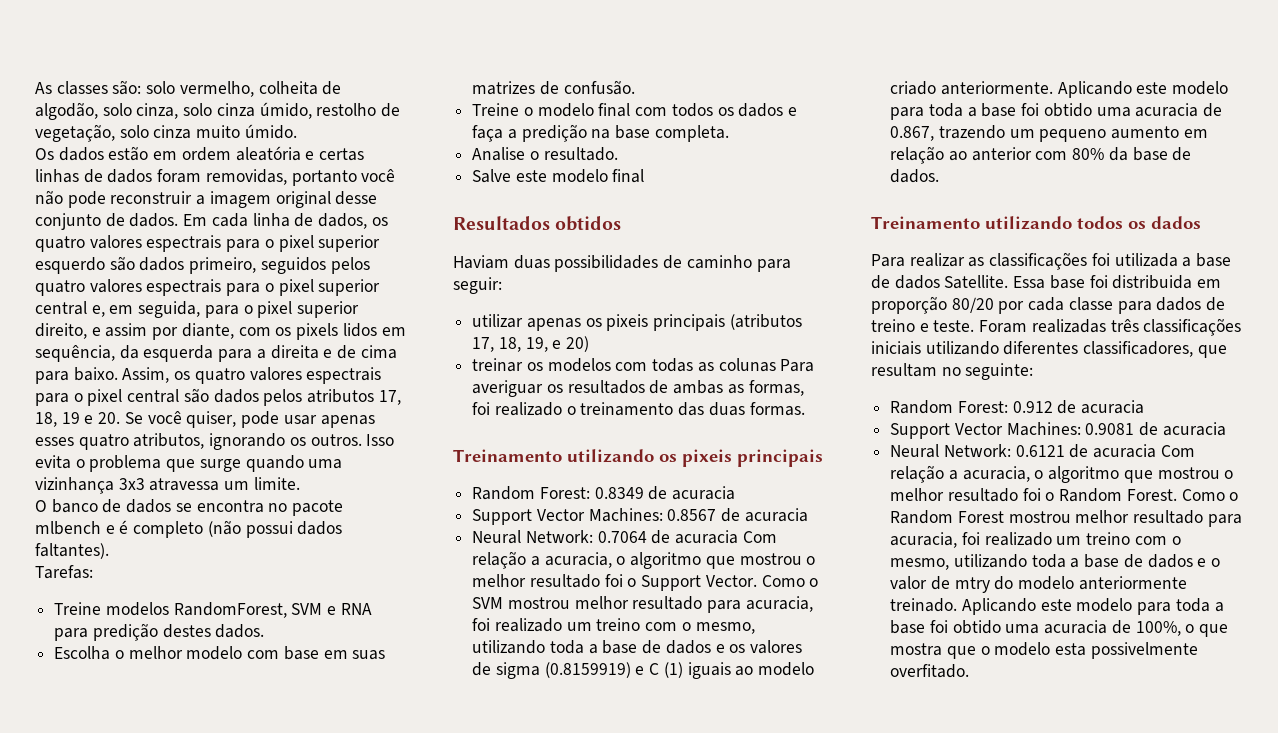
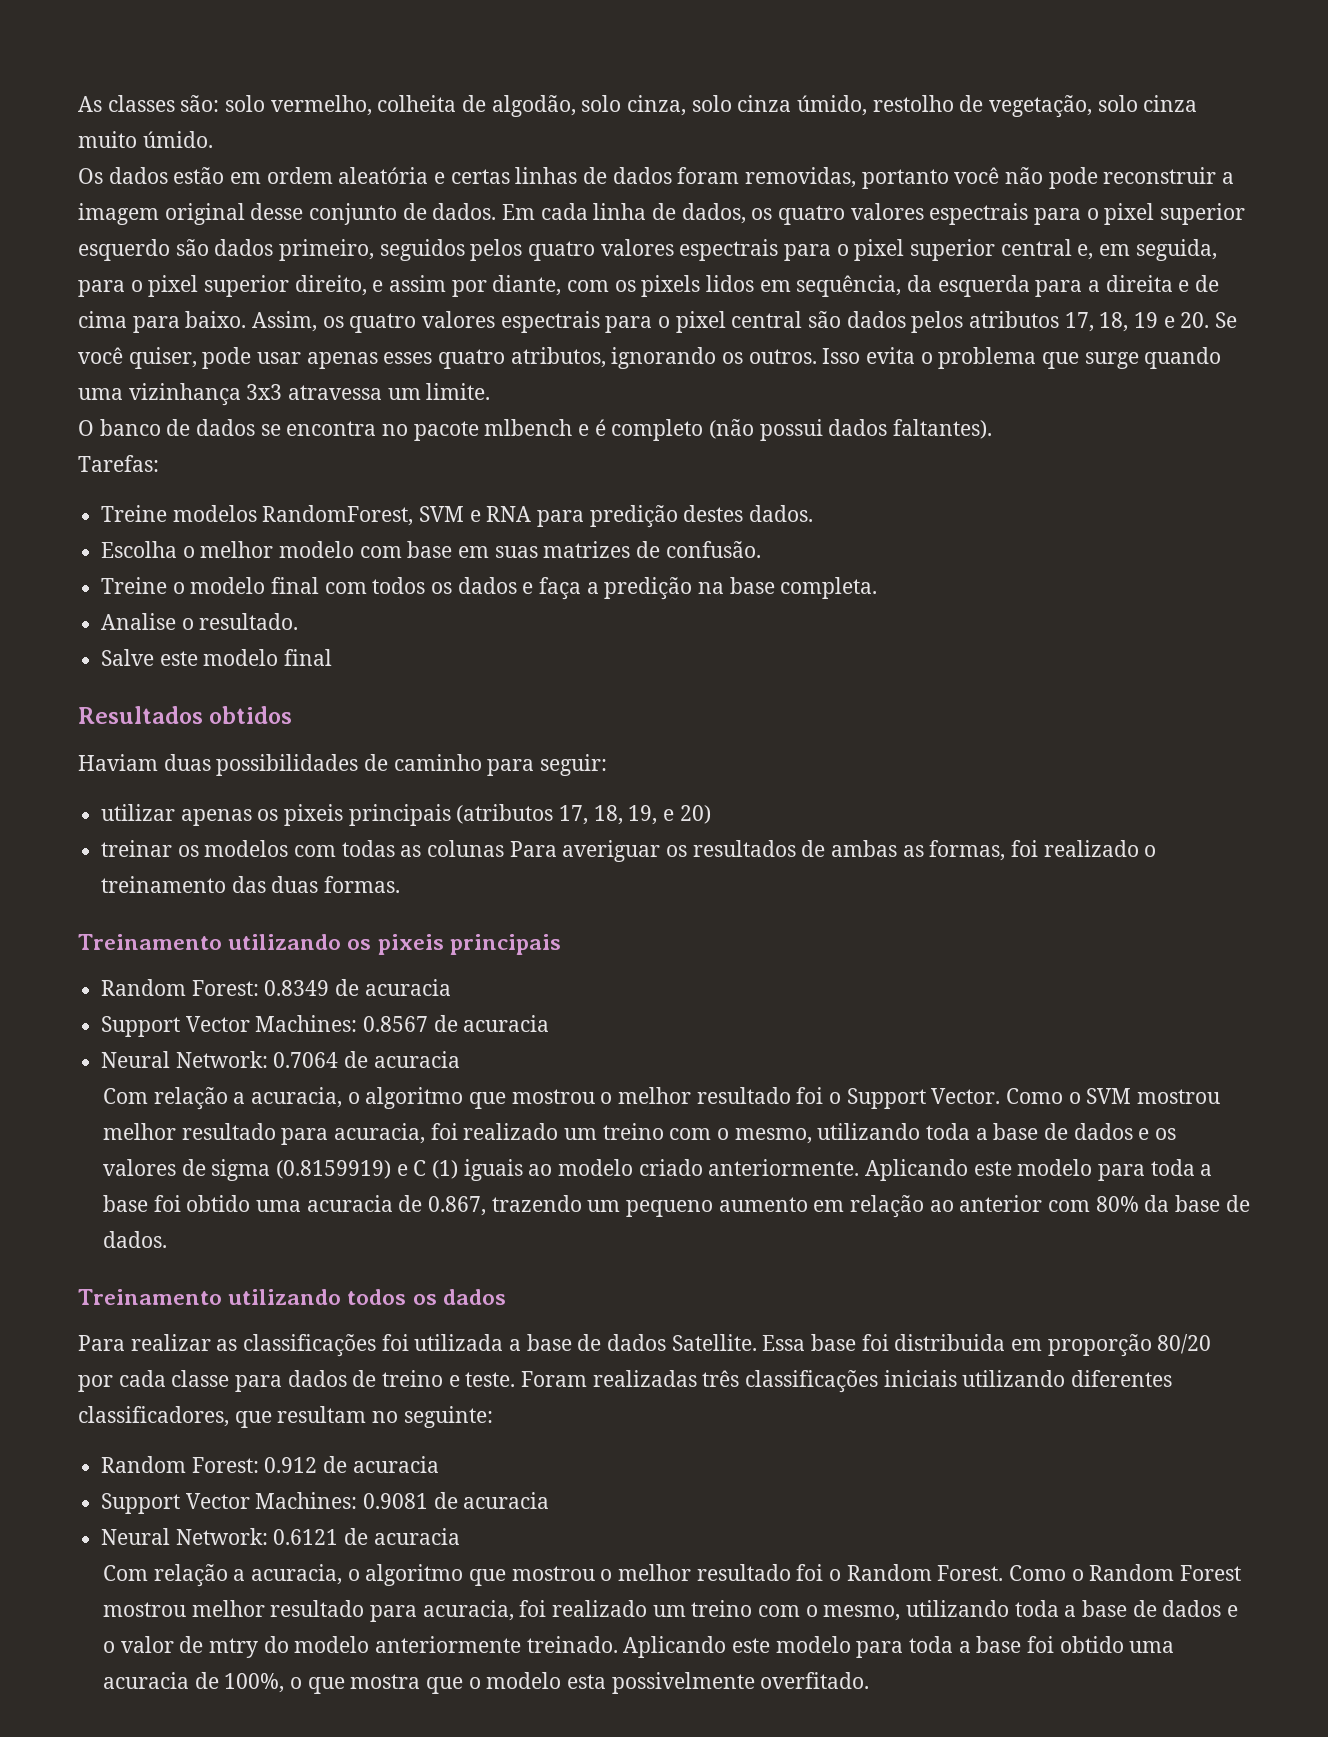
- Neural Network: 0.7064 de acuracia Com relação a acuracia, o algoritmo que mostrou o melhor resultado foi o Support Vector.
+ Neural Network: 0.7064 de acuracia
+ Com relação a acuracia, o algoritmo que mostrou o melhor resultado foi o Support Vector.
- Neural Network: 0.6121 de acuracia Com relação a acuracia, o algoritmo que mostrou o melhor resultado foi o Random Forest.
+ Neural Network: 0.6121 de acuracia
+ Com relação a acuracia, o algoritmo que mostrou o melhor resultado foi o Random Forest.

